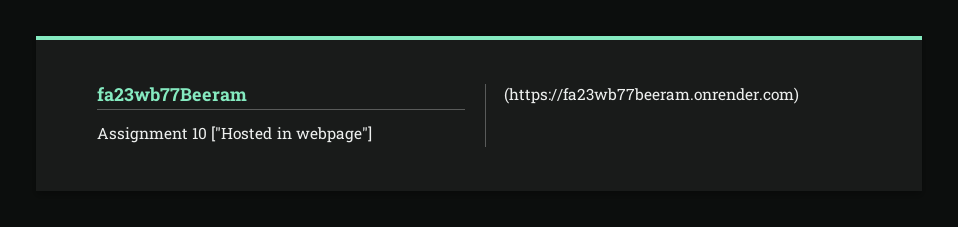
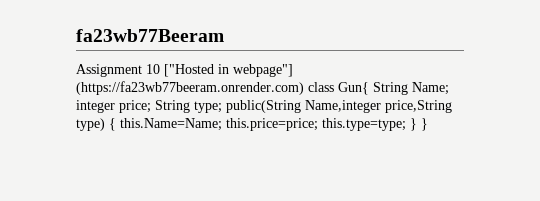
- Assignment 10 ["Hosted in webpage"] (https://fa23wb77beeram.onrender.com)
+ Assignment 10 ["Hosted in webpage"] (https://fa23wb77beeram.onrender.com) class Gun{ String Name; integer price; String type; public(String Name,integer price,String type) { this.Name=Name; this.price=price; this.type=type; } }

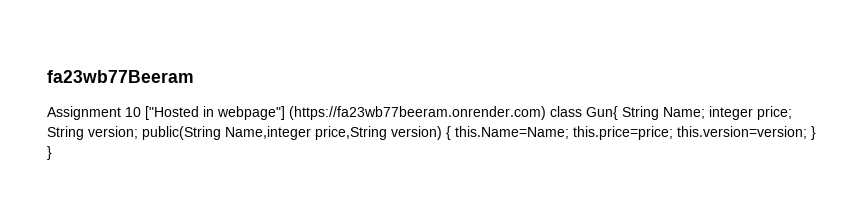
- Assignment 10 ["Hosted in webpage"] (https://fa23wb77beeram.onrender.com) class Gun{ String Name; integer price; String type; public(String Name,integer price,String type) { this.Name=Name; this.price=price; this.type=type; } }
+ Assignment 10 ["Hosted in webpage"] (https://fa23wb77beeram.onrender.com) class Gun{ String Name; integer price; String version; public(String Name,integer price,String version) { this.Name=Name; this.price=price; this.version=version; } }

